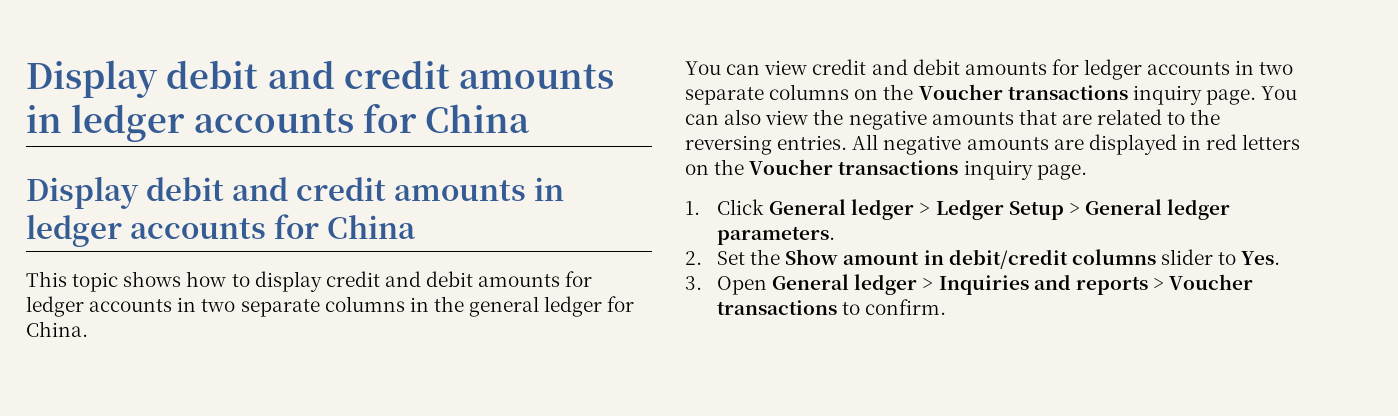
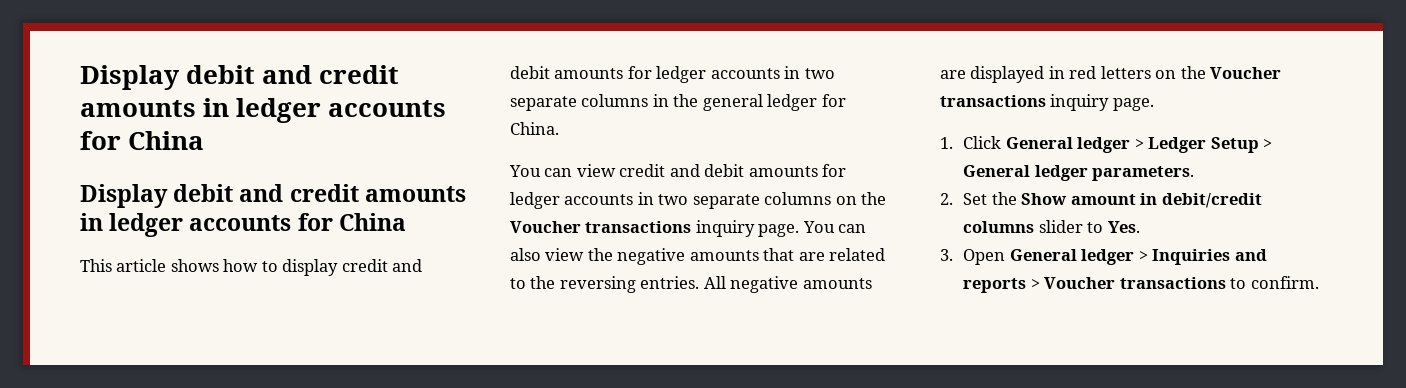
- This topic shows how to display credit and debit amounts for ledger accounts in two separate columns in the general ledger for China.
+ This article shows how to display credit and debit amounts for ledger accounts in two separate columns in the general ledger for China.

